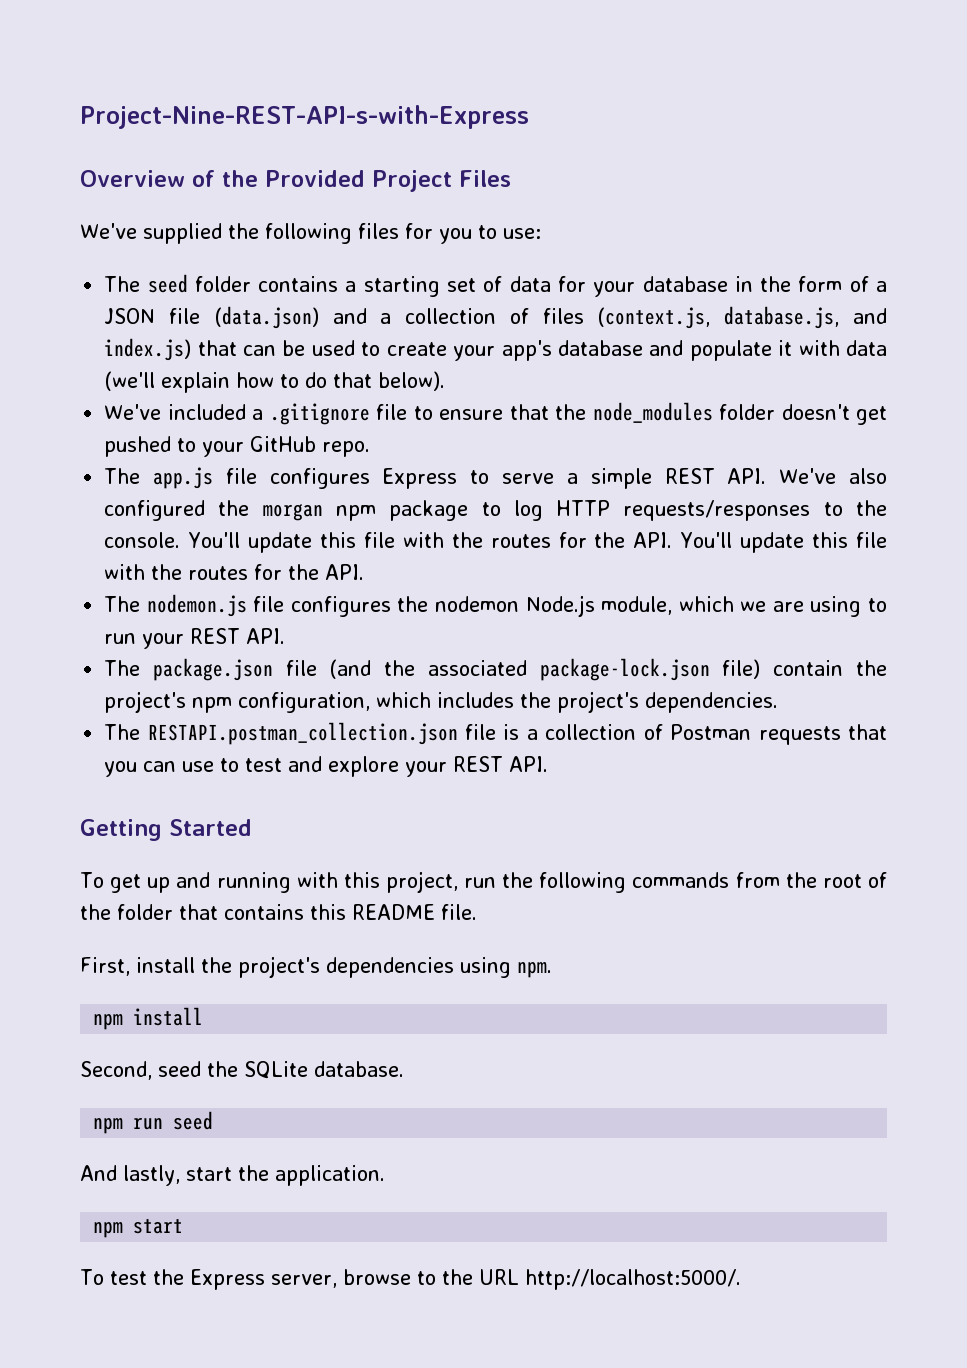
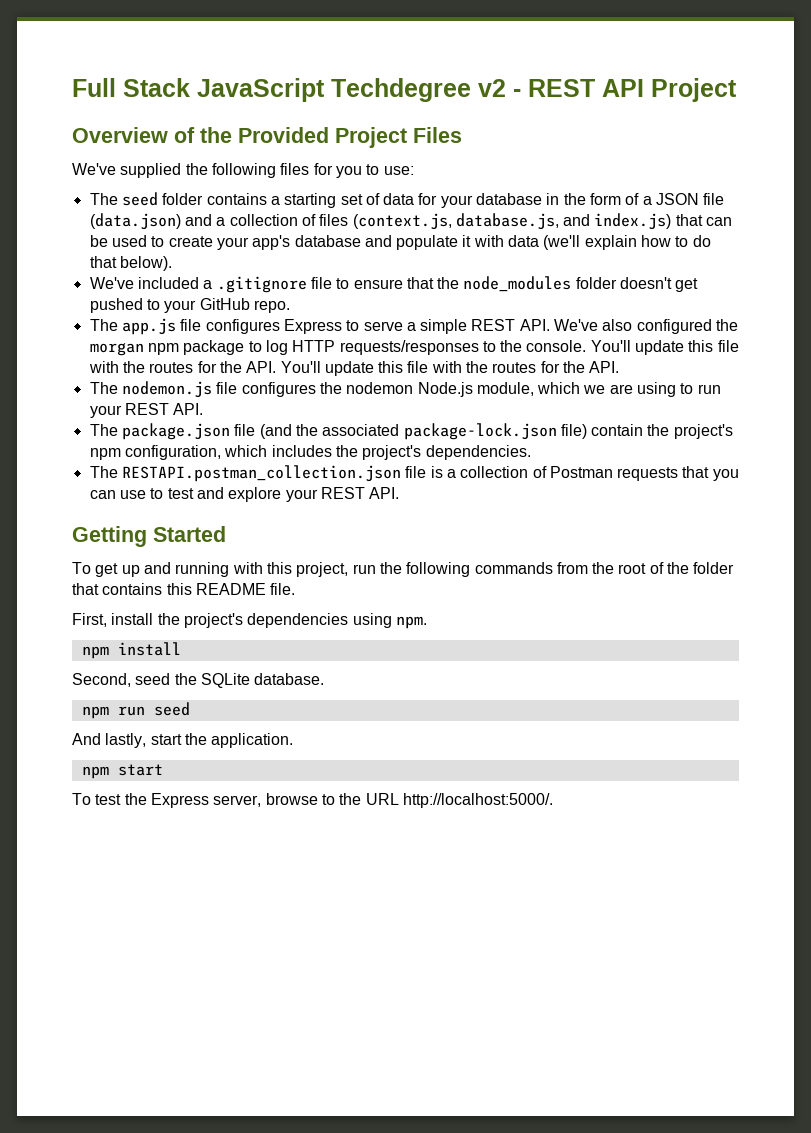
- Project-Nine-REST-API-s-with-Express
+ Full Stack JavaScript Techdegree v2 - REST API Project

